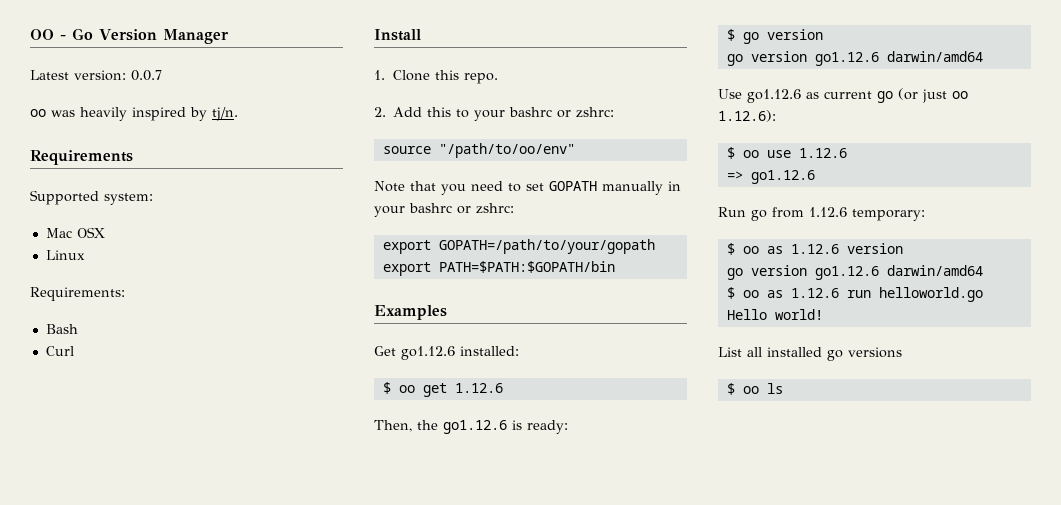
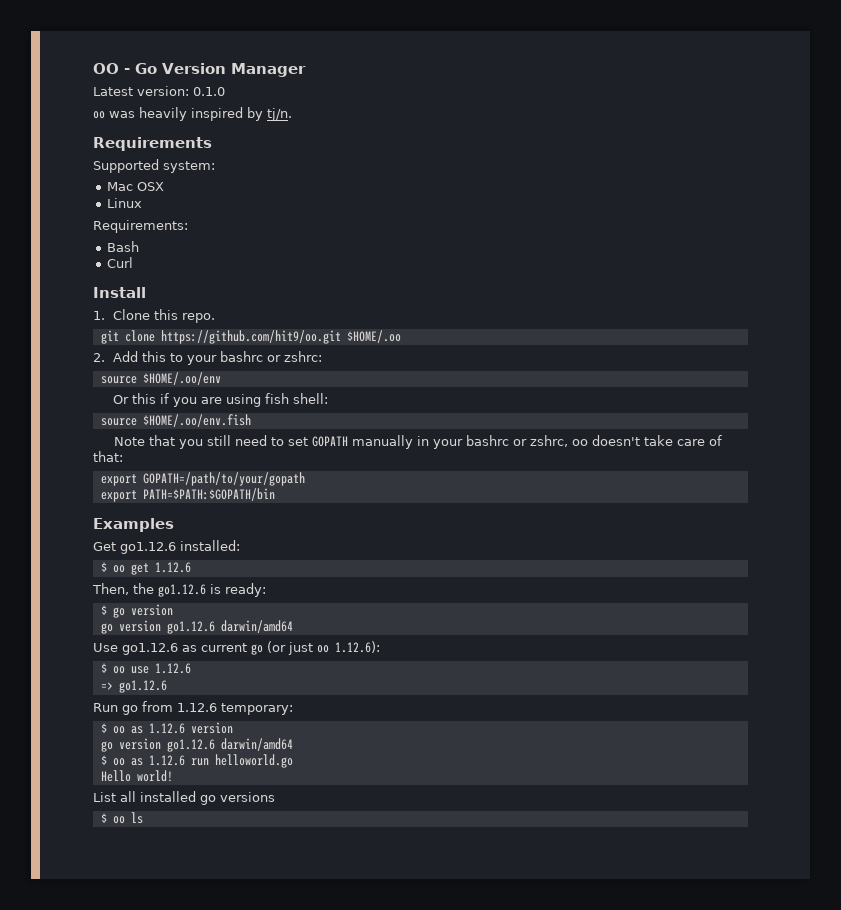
- Latest version: 0.0.7
+ Latest version: 0.1.0
+ git clone https://github.com/hit9/oo.git $HOME/.oo
- source "/path/to/oo/env"
+ source $HOME/.oo/env
+ Or this if you are using fish shell:
+ source $HOME/.oo/env.fish
- Note that you need to set GOPATH manually in your bashrc or zshrc:
+ Note that you still need to set GOPATH manually in your bashrc or zshrc, oo doesn't take care of that:

